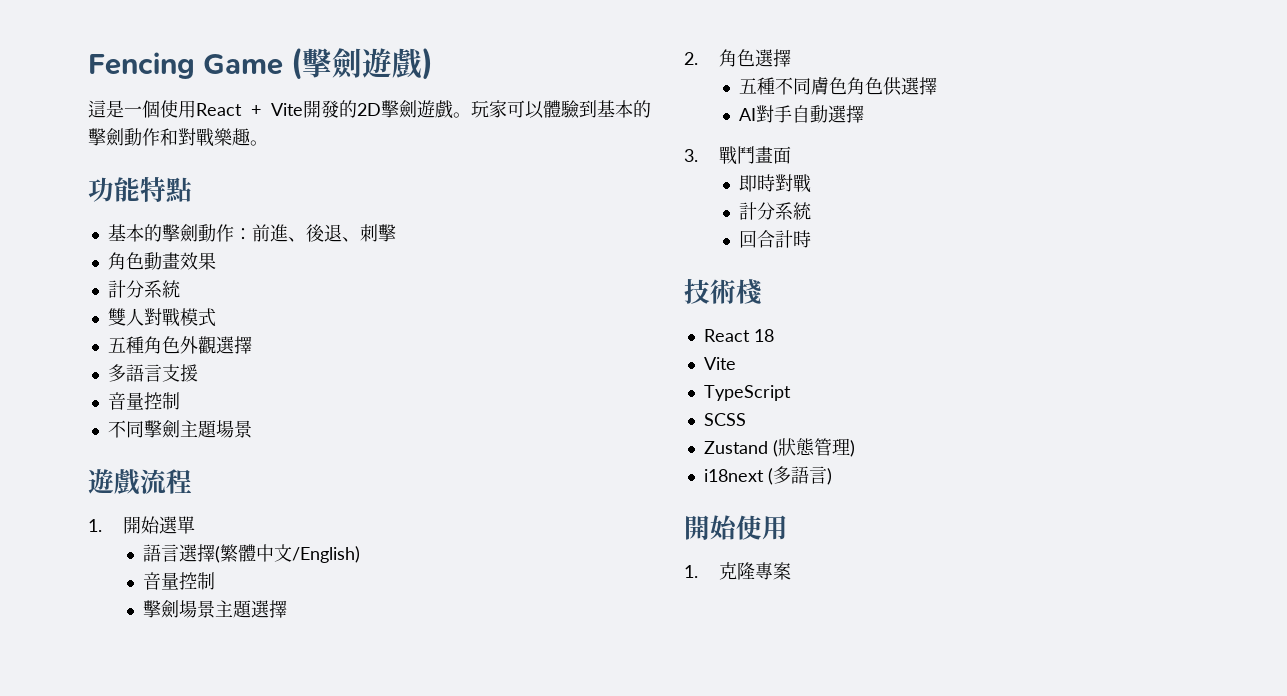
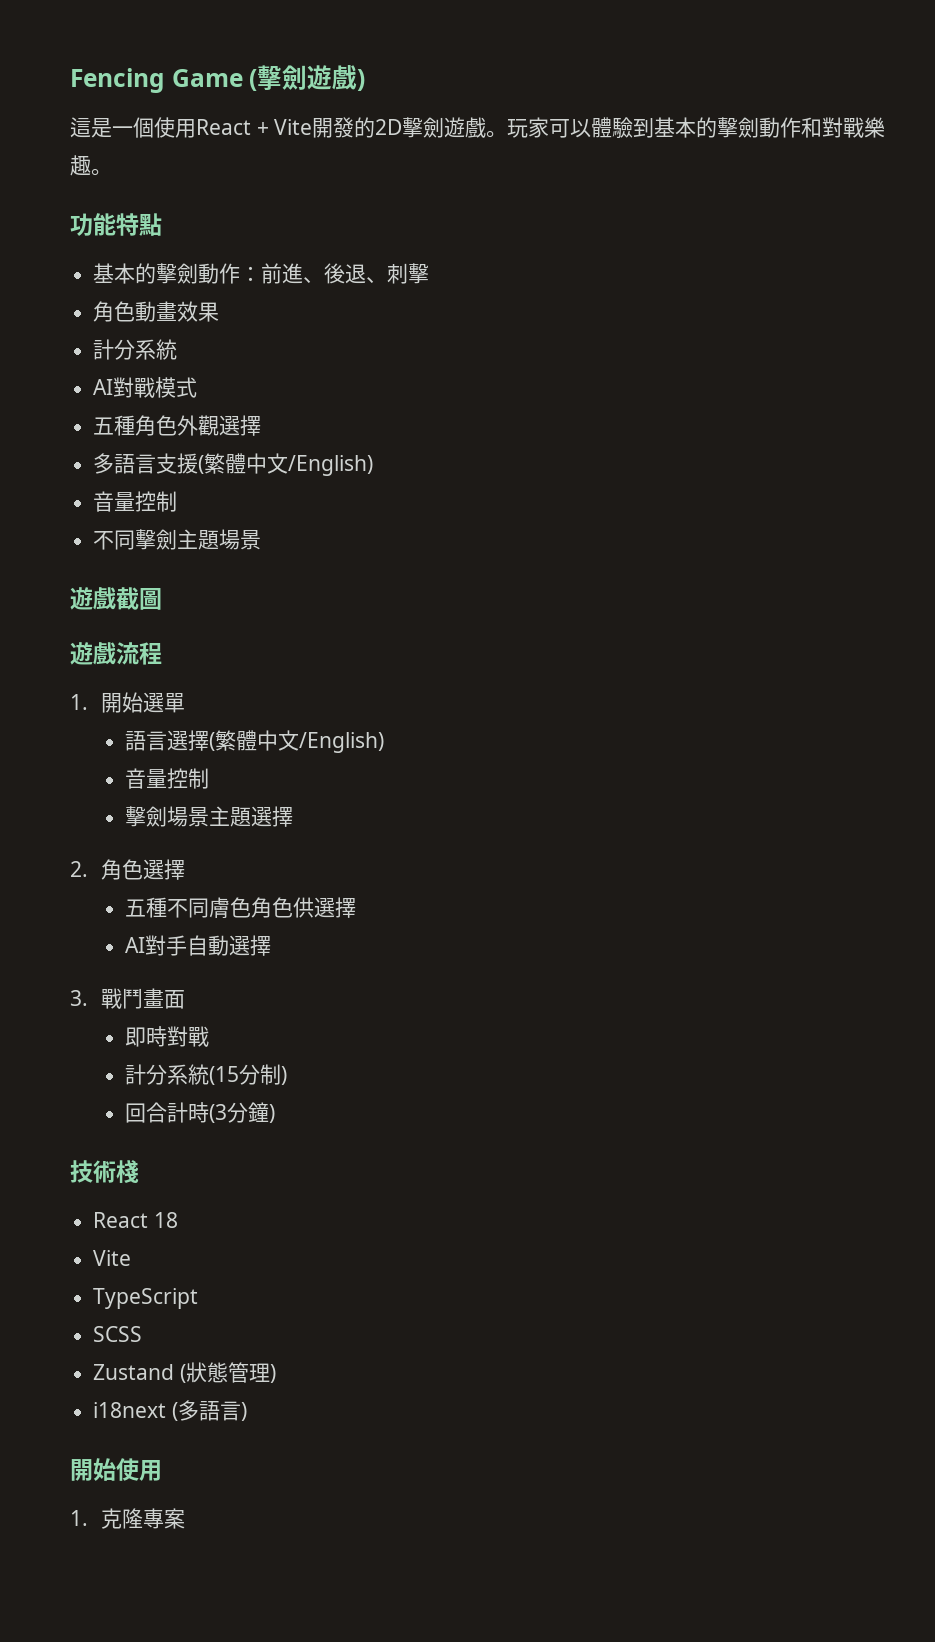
- 雙人對戰模式
+ AI對戰模式
- 多語言支援
+ 多語言支援(繁體中文/English)
+ 遊戲截圖
  即時對戰
- 計分系統
+ 計分系統(15分制)
- 回合計時
+ 回合計時(3分鐘)

